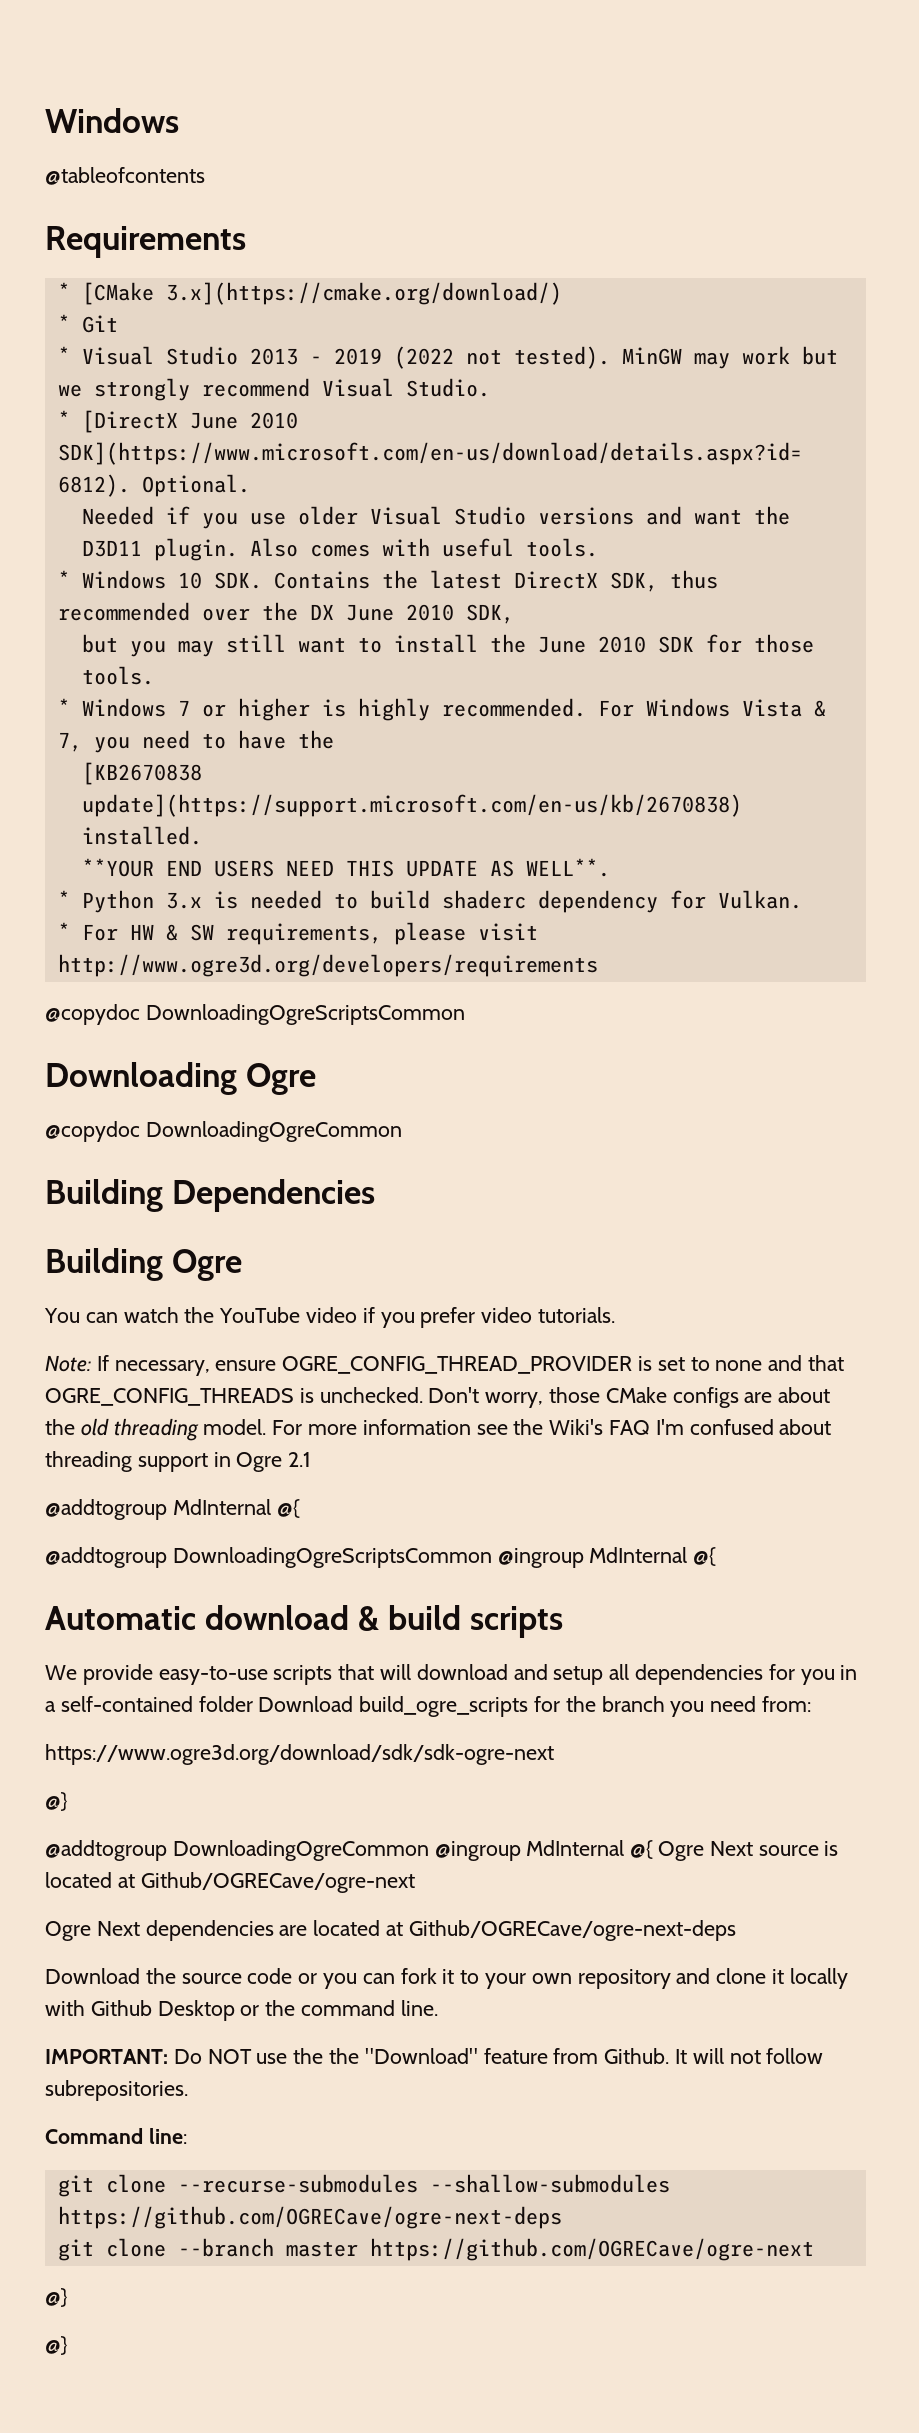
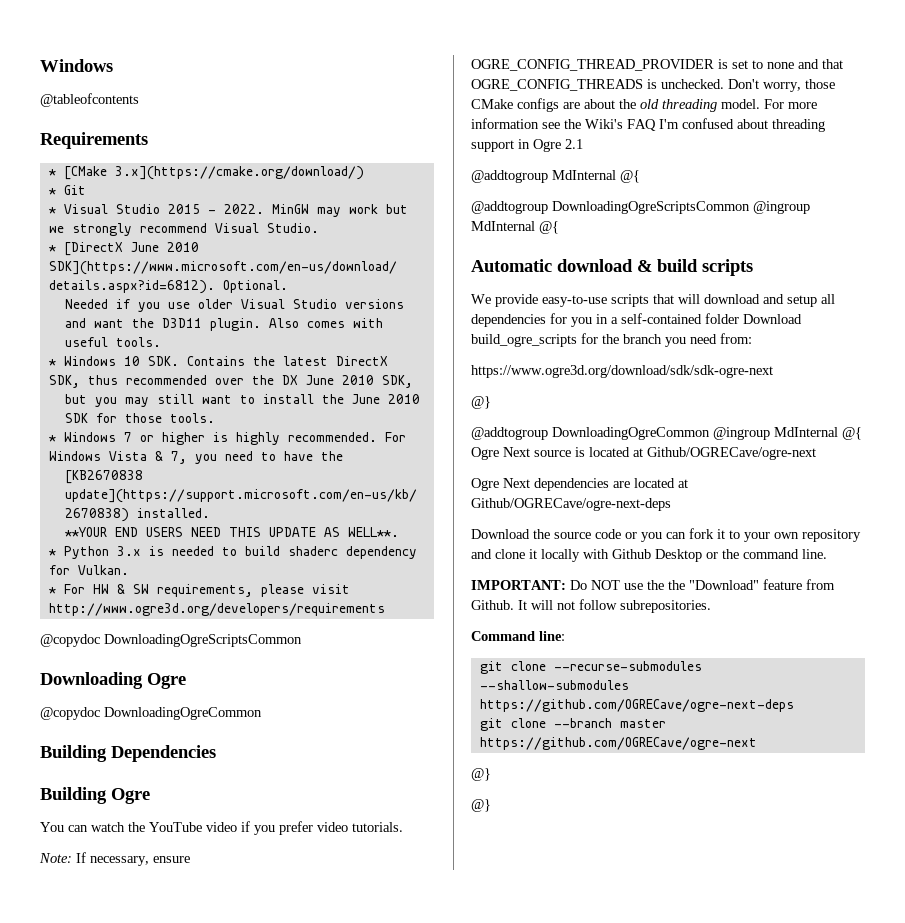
- * Visual Studio 2013 - 2019 (2022 not tested).
+ * Visual Studio 2015 - 2022.

